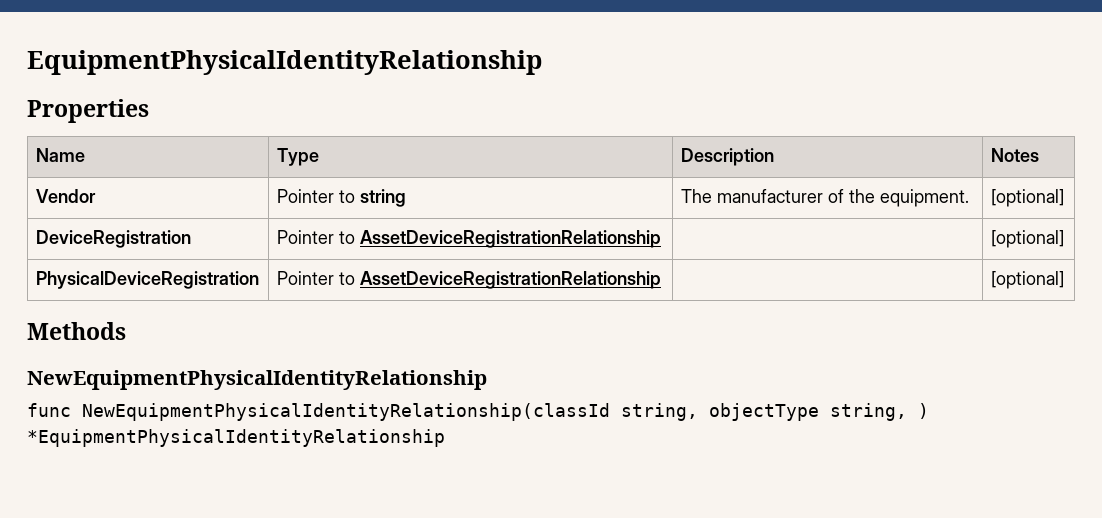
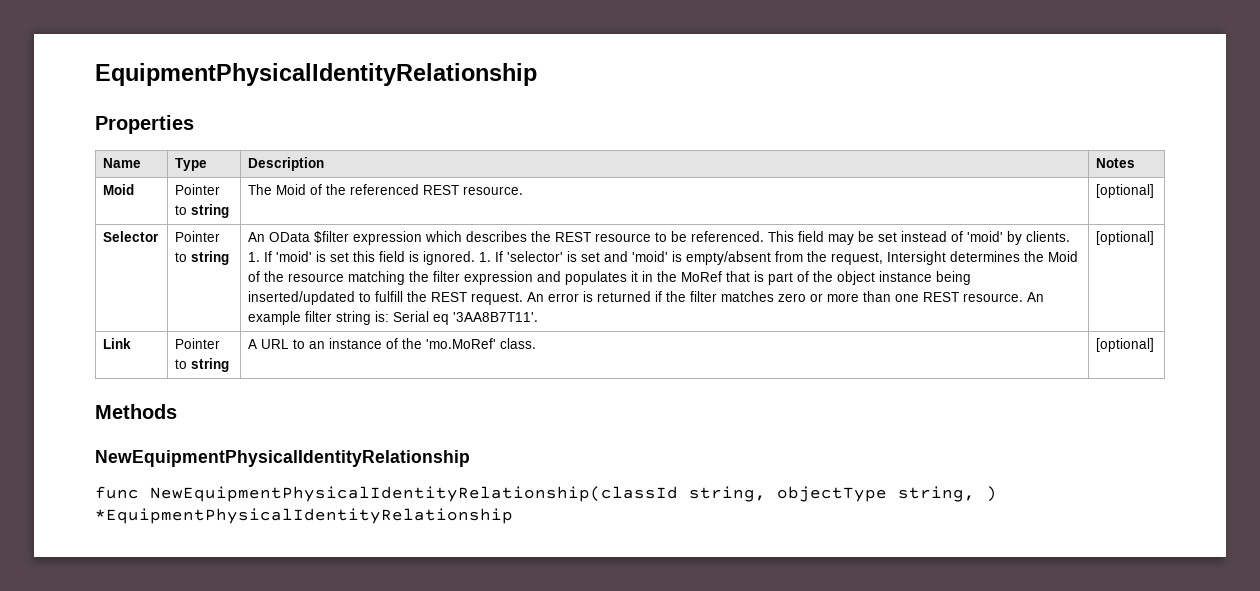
- Vendor | Pointer to string | The manufacturer of the equipment. | [optional]
- DeviceRegistration | Pointer to AssetDeviceRegistrationRelationship | | [optional]
- PhysicalDeviceRegistration | Pointer to AssetDeviceRegistrationRelationship | | [optional]
+ Moid | Pointer to string | The Moid of the referenced REST resource. | [optional]
+ Selector | Pointer to string | An OData $filter expression which describes the REST resource to be referenced. This field may be set instead of 'moid' by clients. 1. If 'moid' is set this field is ignored. 1. If 'selector' is set and 'moid' is empty/absent from the request, Intersight determines the Moid of the resource matching the filter expression and populates it in the MoRef that is part of the object instance being inserted/updated to fulfill the REST request. An error is returned if the filter matches zero or more than one REST resource. An example filter string is: Serial eq '3AA8B7T11'. | [optional]
+ Link | Pointer to string | A URL to an instance of the 'mo.MoRef' class. | [optional]

